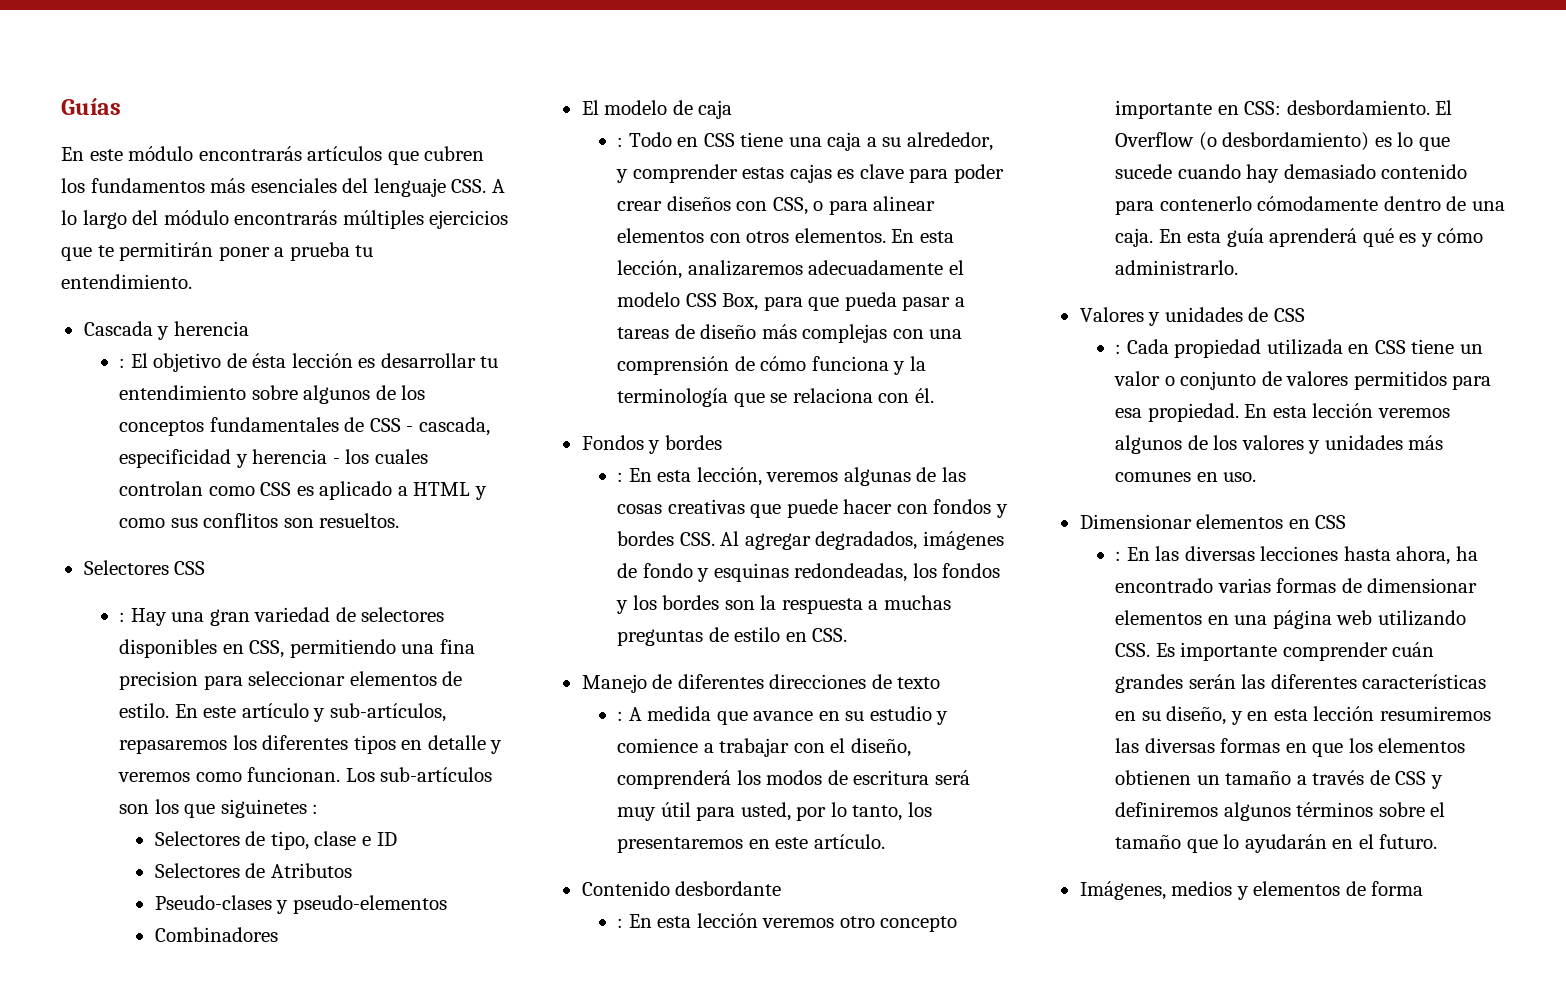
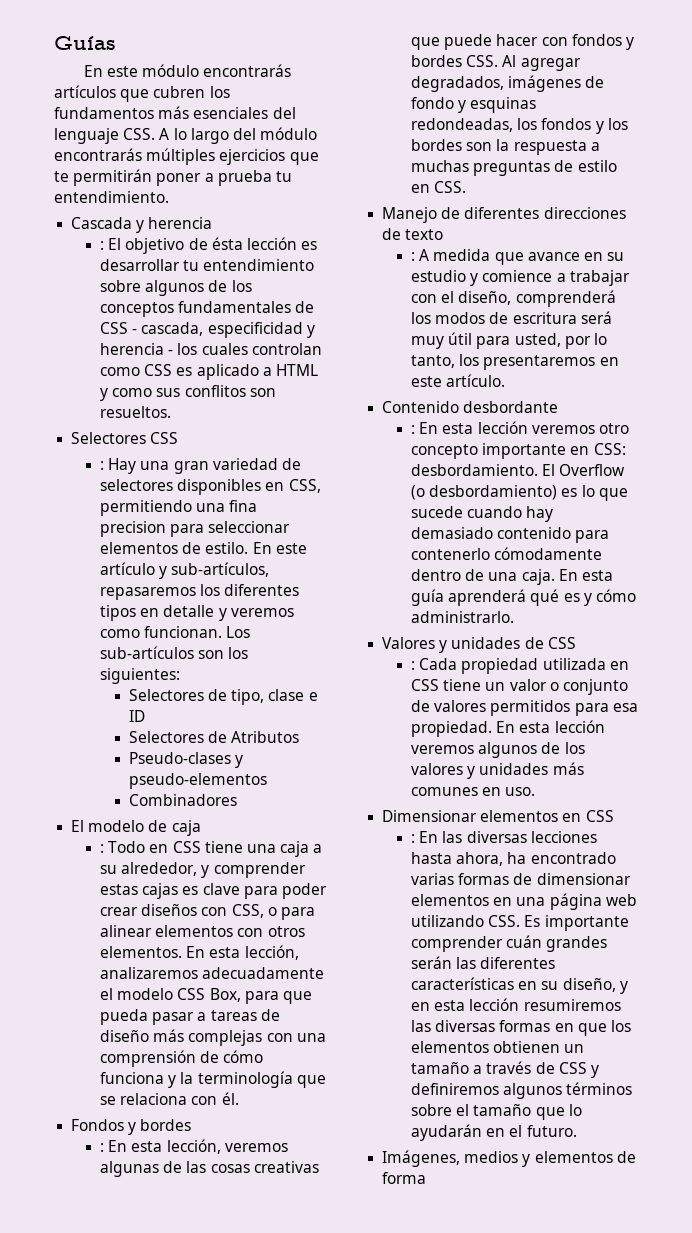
- Los sub-artículos son los que siguinetes :
+ Los sub-artículos son los siguientes:

